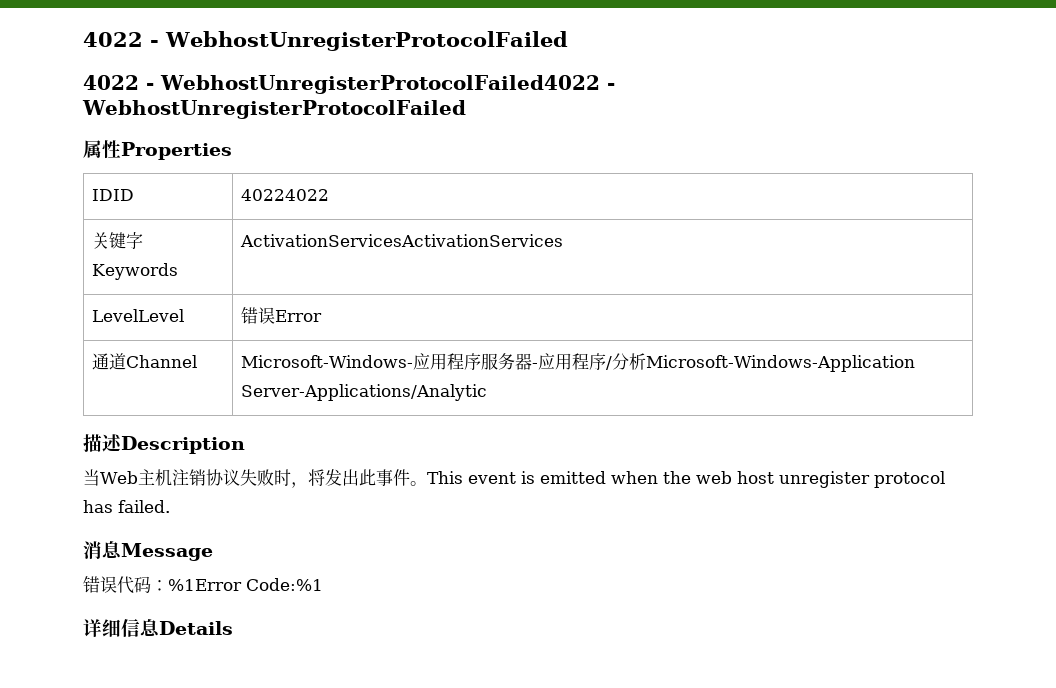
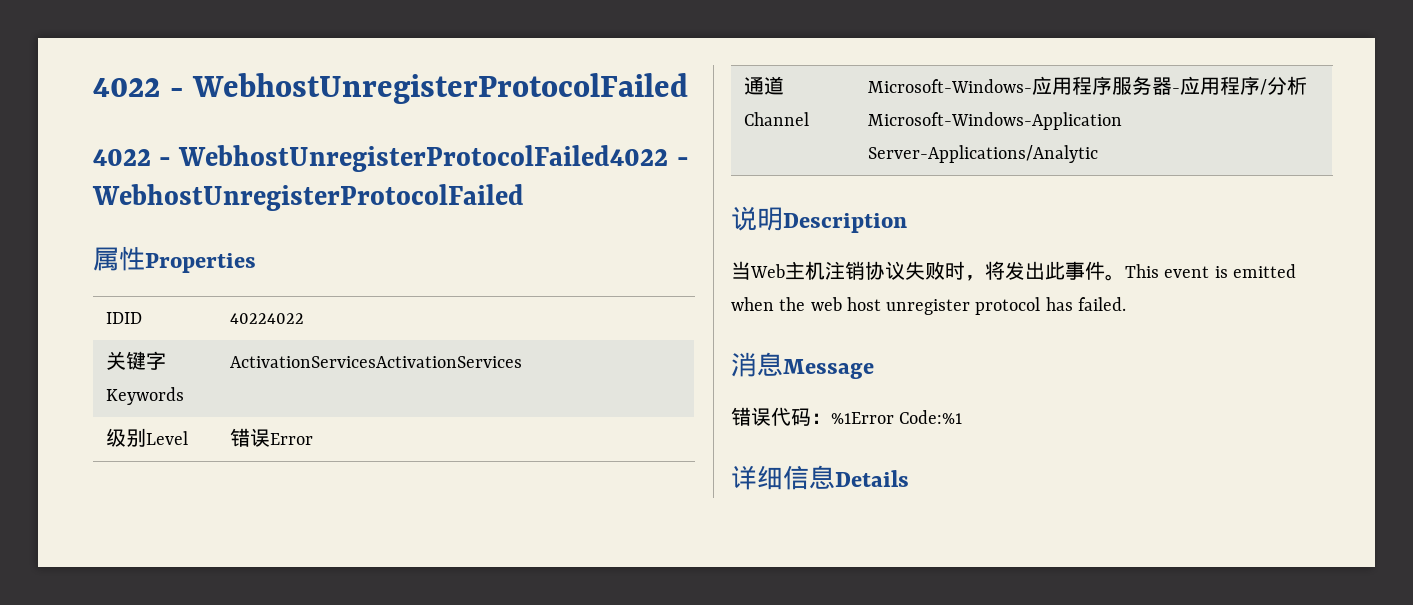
- LevelLevel | 错误Error
+ 级别Level | 错误Error
- 描述Description
+ 说明Description

